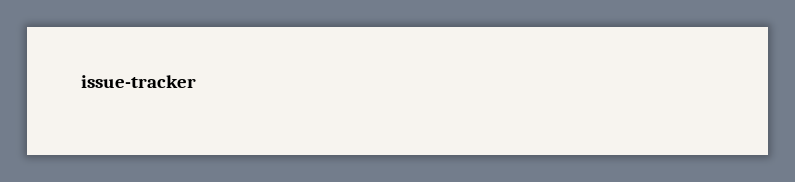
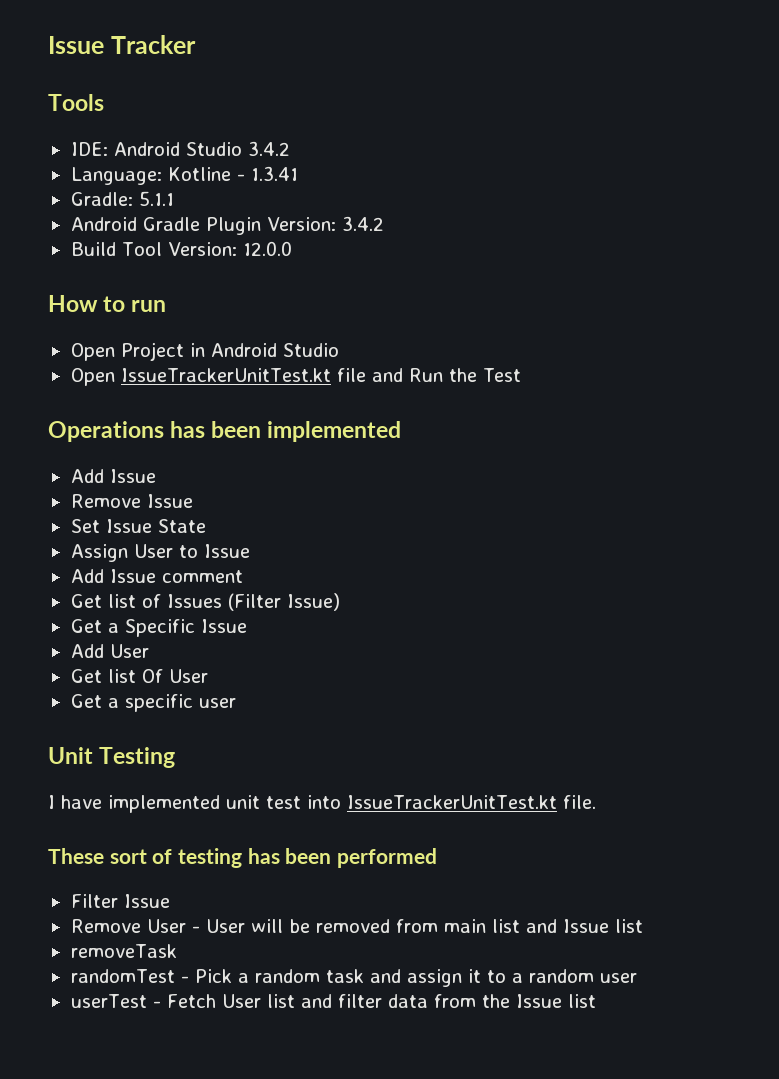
- issue-tracker
+ Issue Tracker
+ Tools
+ IDE: Android Studio 3.4.2
+ Language: Kotline - 1.3.41
+ Gradle: 5.1.1
+ Android Gradle Plugin Version: 3.4.2
+ Build Tool Version: 12.0.0
+ How to run
+ Open Project in Android Studio
+ Open IssueTrackerUnitTest.kt file and Run the Test
+ Operations has been implemented
+ Add Issue
+ Remove Issue
+ Set Issue State
+ Assign User to Issue
+ Add Issue comment
+ Get list of Issues (Filter Issue)
+ Get a Specific Issue
+ Add User
+ Get list Of User
+ Get a specific user
+ Unit Testing
+ I have implemented unit test into IssueTrackerUnitTest.kt file.
+ These sort of testing has been performed
+ Filter Issue
+ Remove User - User will be removed from main list and Issue list
+ removeTask
+ randomTest - Pick a random task and assign it to a random user
+ userTest - Fetch User list and filter data from the Issue list

